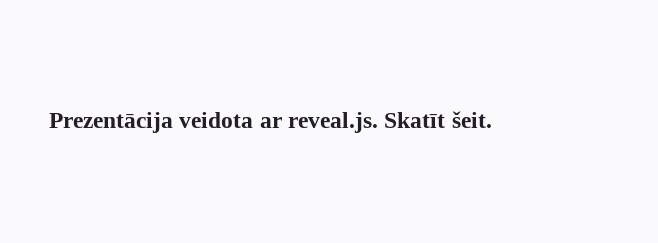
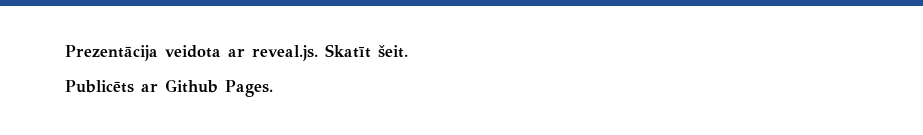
+ Publicēts ar Github Pages.

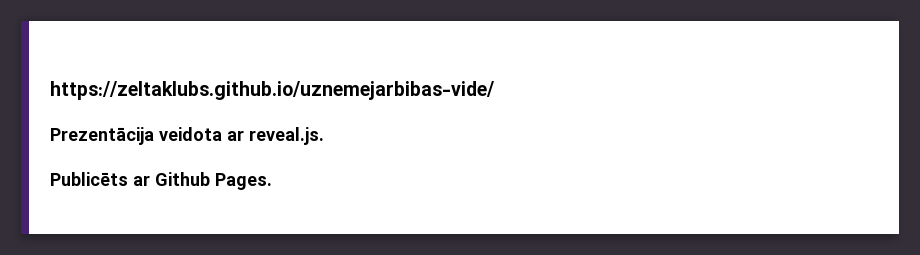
+ https://zeltaklubs.github.io/uznemejarbibas-vide/
- Prezentācija veidota ar reveal.js. Skatīt šeit.
+ Prezentācija veidota ar reveal.js.

